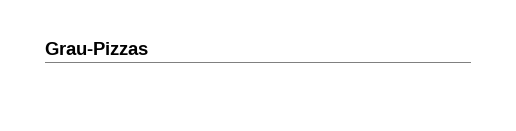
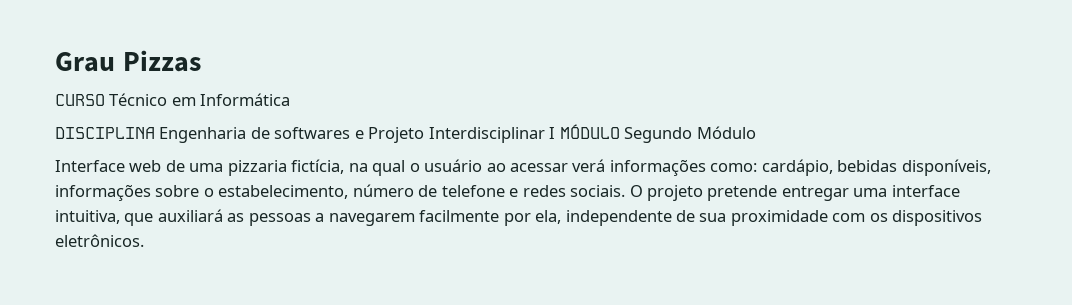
- Grau-Pizzas
+ Grau Pizzas
+ CURSO Técnico em Informática
+ DISCIPLINA Engenharia de softwares e Projeto Interdisciplinar I MÓDULO Segundo Módulo
+ Interface web de uma pizzaria fictícia, na qual o usuário ao acessar verá informações como: cardápio, bebidas disponíveis, informações sobre o estabelecimento, número de telefone e redes sociais. O projeto pretende entregar uma interface intuitiva, que auxiliará as pessoas a navegarem facilmente por ela, independente de sua proximidade com os dispositivos eletrônicos.

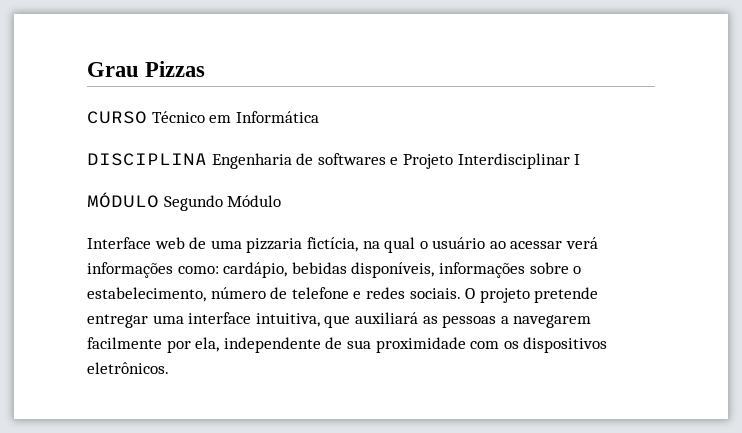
- DISCIPLINA Engenharia de softwares e Projeto Interdisciplinar I MÓDULO Segundo Módulo
+ DISCIPLINA Engenharia de softwares e Projeto Interdisciplinar I
+ MÓDULO Segundo Módulo

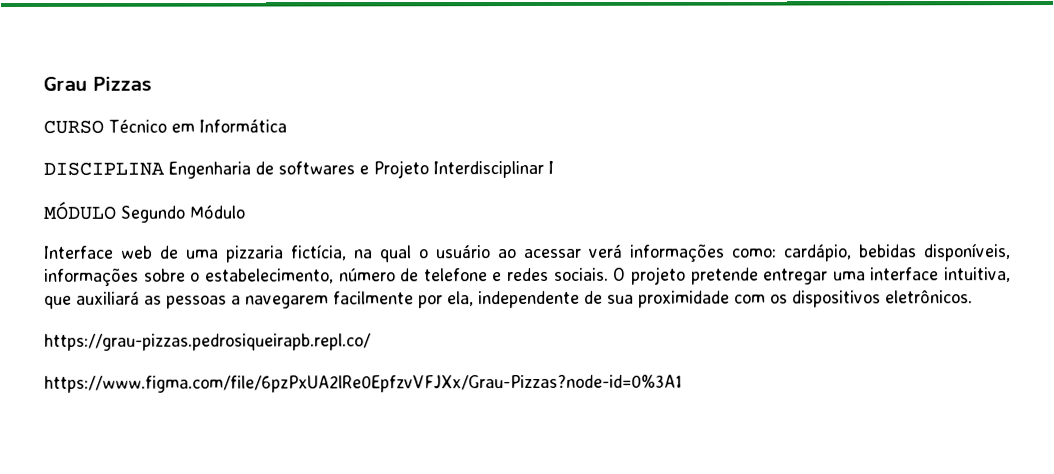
+ https://grau-pizzas.pedrosiqueirapb.repl.co/
+ https://www.figma.com/file/6pzPxUA2lRe0EpfzvVFJXx/Grau-Pizzas?node-id=0%3A1

